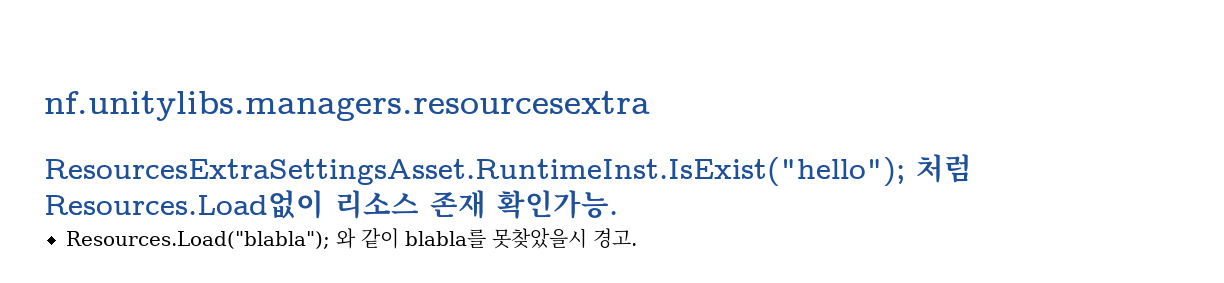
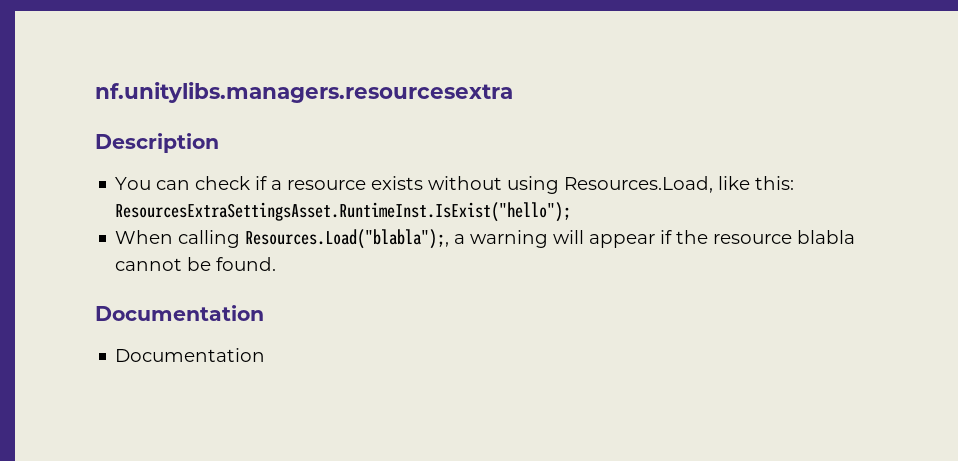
- ResourcesExtraSettingsAsset.RuntimeInst.IsExist("hello"); 처럼 Resources.Load없이 리소스 존재 확인가능.
- Resources.Load("blabla"); 와 같이 blabla를 못찾았을시 경고.
+ Description
+ You can check if a resource exists without using Resources.Load, like this: ResourcesExtraSettingsAsset.RuntimeInst.IsExist("hello");
+ When calling Resources.Load("blabla");, a warning will appear if the resource blabla cannot be found.
+ Documentation
+ Documentation

